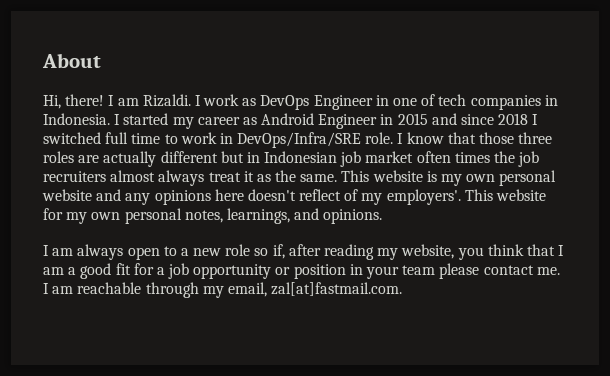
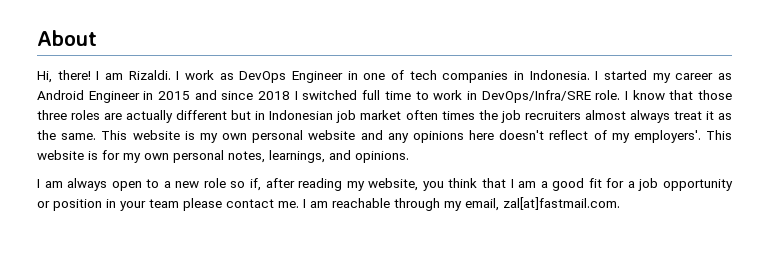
- This website for my own personal notes, learnings, and opinions.
+ This website is for my own personal notes, learnings, and opinions.

